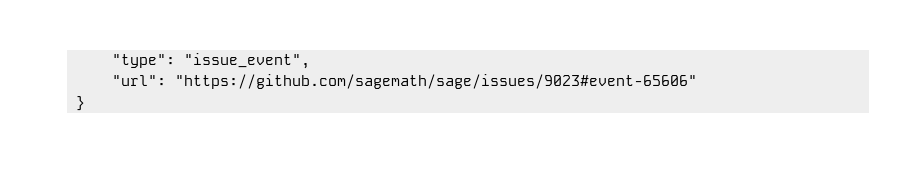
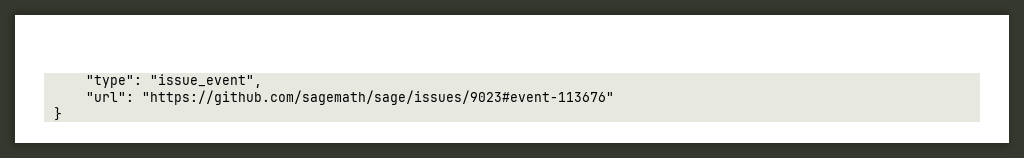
- "url": "https://github.com/sagemath/sage/issues/9023#event-65606"
+ "url": "https://github.com/sagemath/sage/issues/9023#event-113676"

